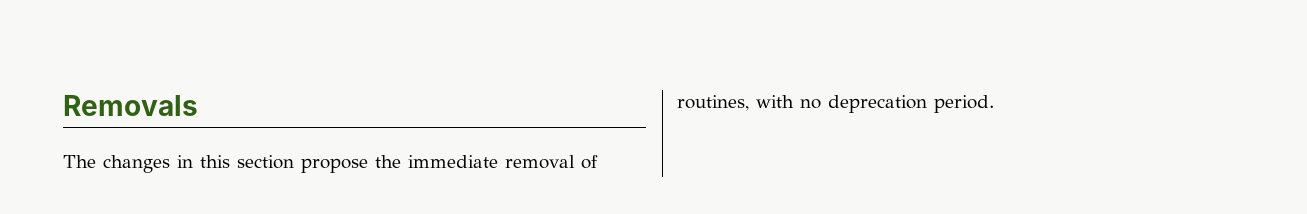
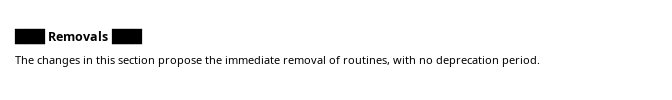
- Removals
+ ███ Removals ███

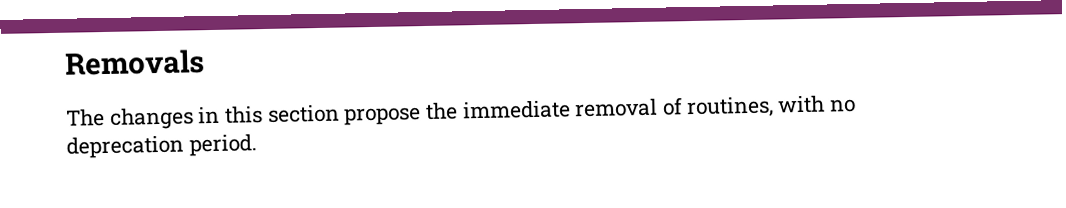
- ███ Removals ███
+ Removals

